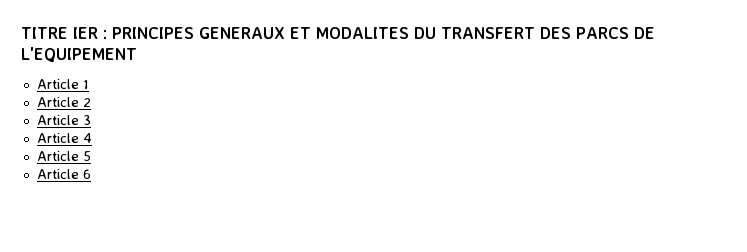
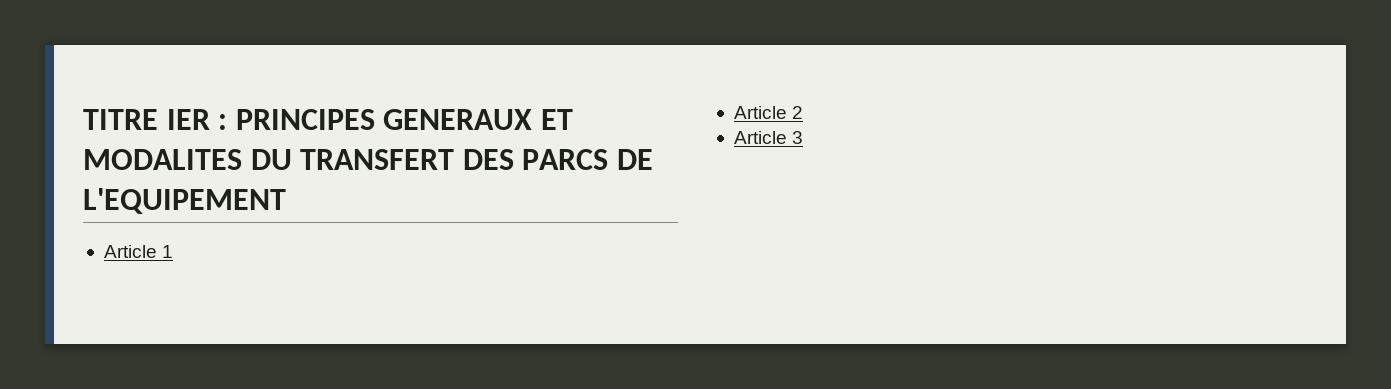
- Article 4
- Article 5
- Article 6

